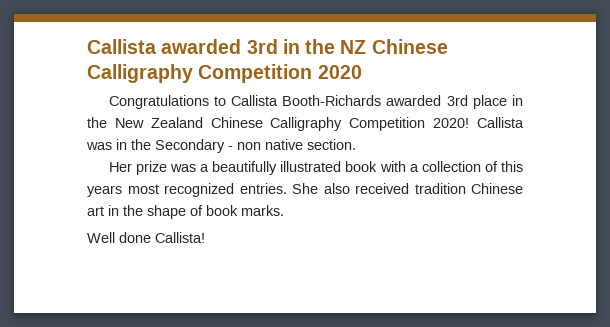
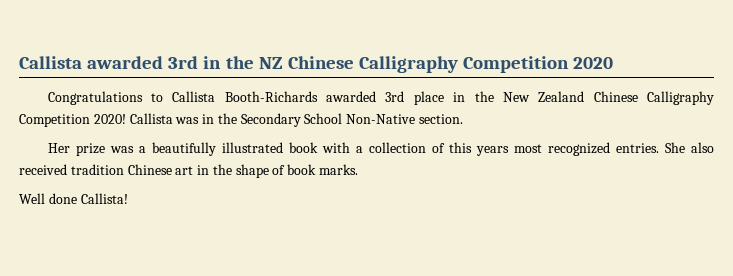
- Callista was in the Secondary - non native section.
+ Callista was in the Secondary School Non-Native section.

